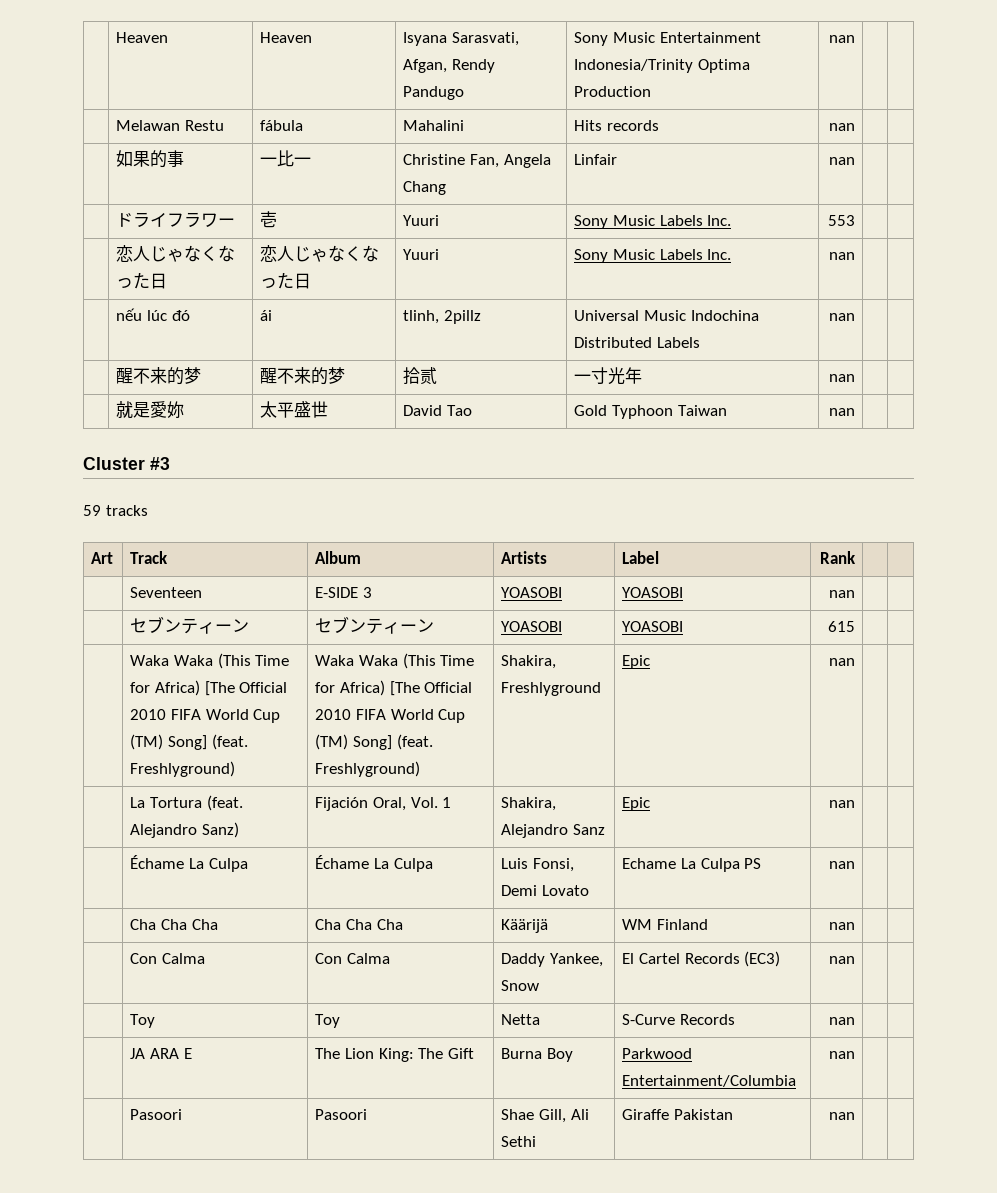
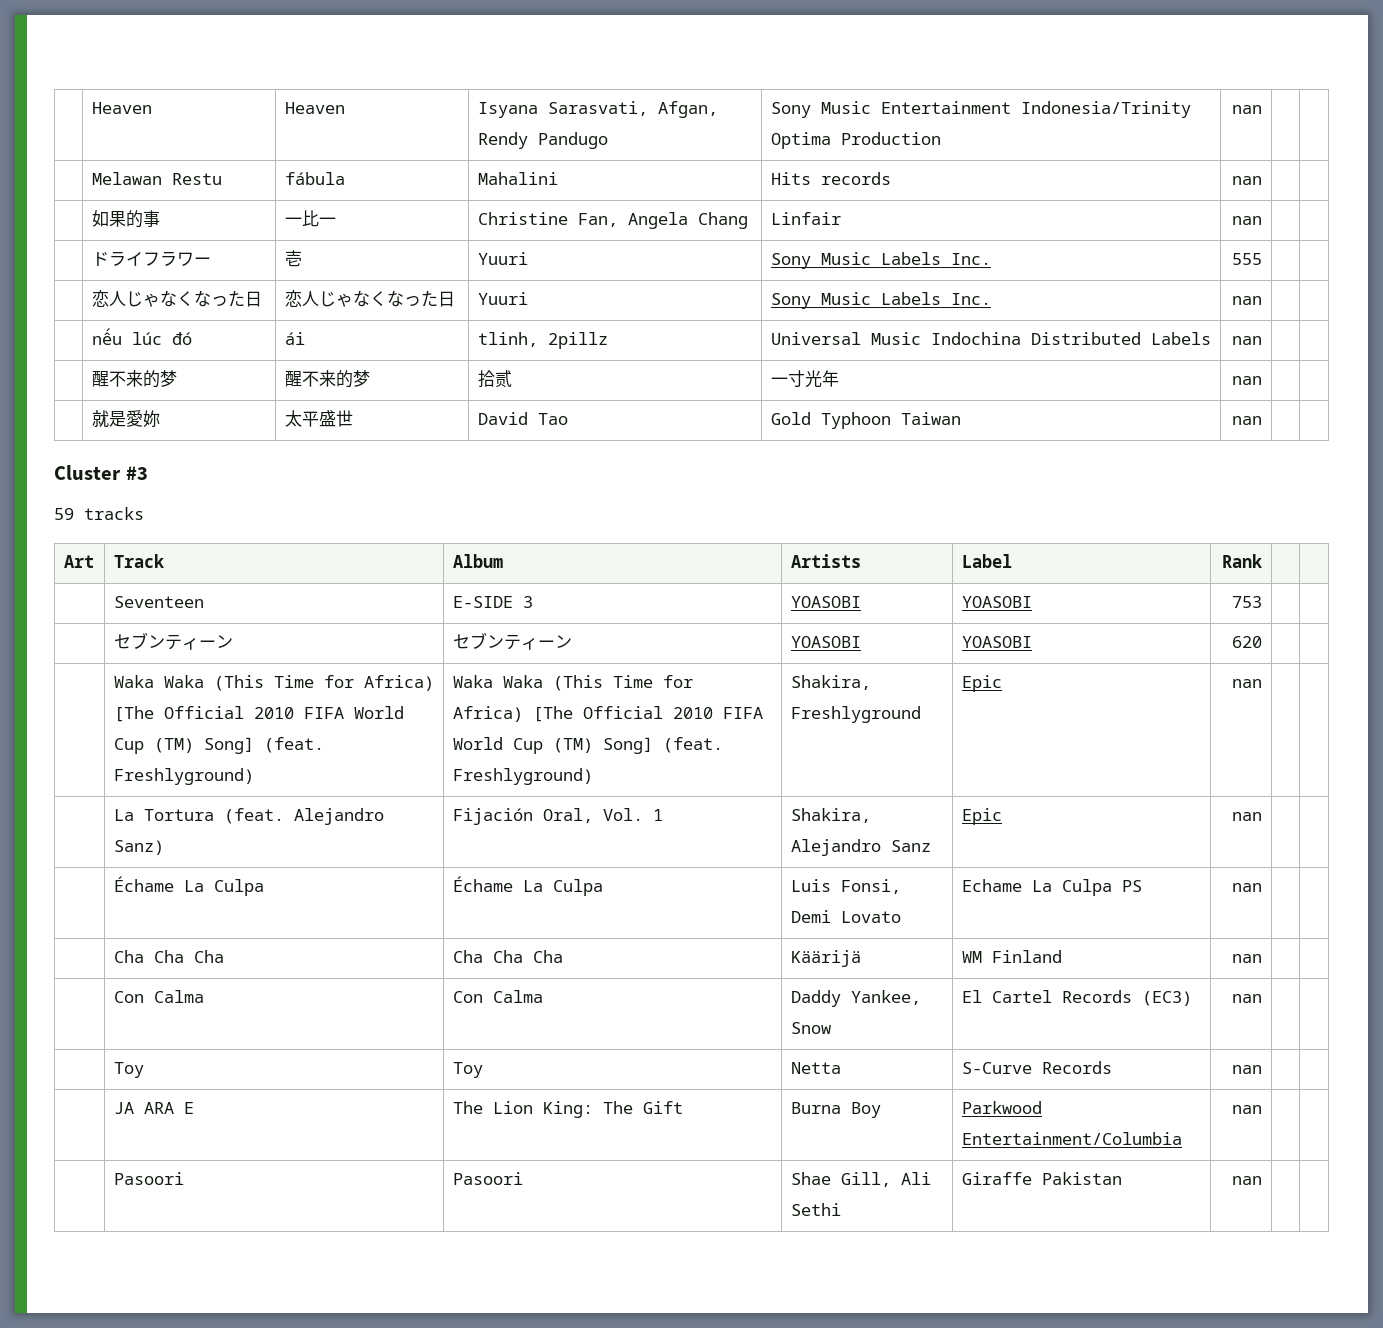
- | ドライフラワー | 壱 | Yuuri | Sony Music Labels Inc. | 553 | |
+ | ドライフラワー | 壱 | Yuuri | Sony Music Labels Inc. | 555 | |
- | Seventeen | E-SIDE 3 | YOASOBI | YOASOBI | nan | |
+ | Seventeen | E-SIDE 3 | YOASOBI | YOASOBI | 753 | |
- | セブンティーン | セブンティーン | YOASOBI | YOASOBI | 615 | |
+ | セブンティーン | セブンティーン | YOASOBI | YOASOBI | 620 | |

